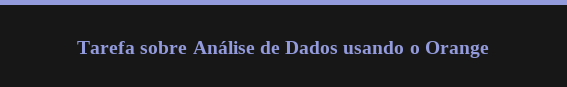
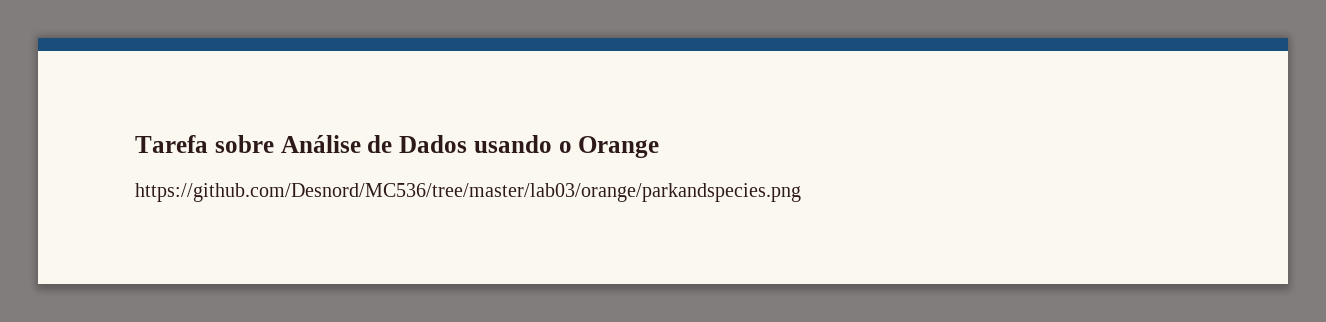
+ https://github.com/Desnord/MC536/tree/master/lab03/orange/parkandspecies.png

